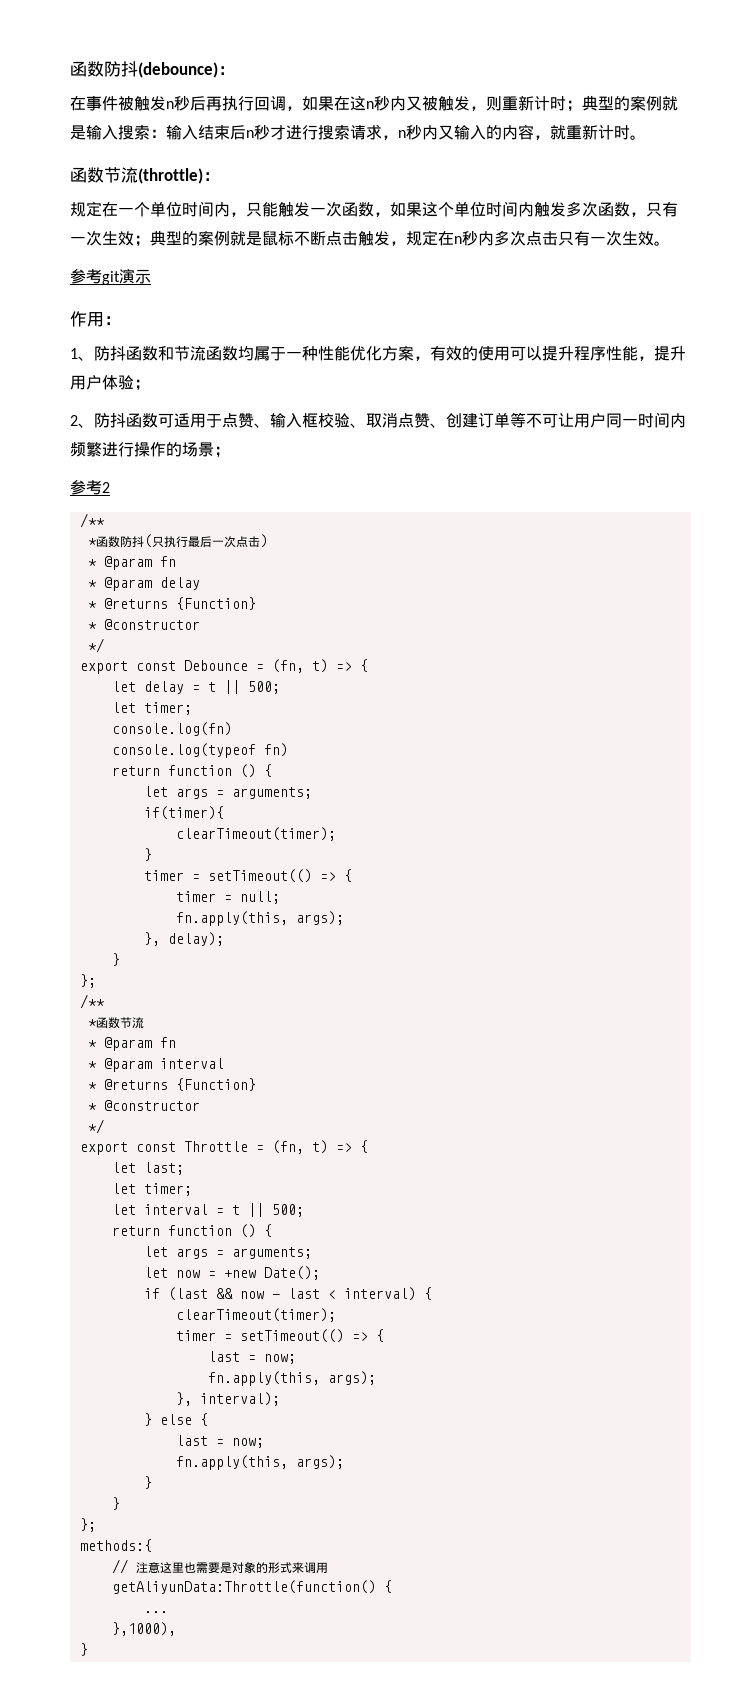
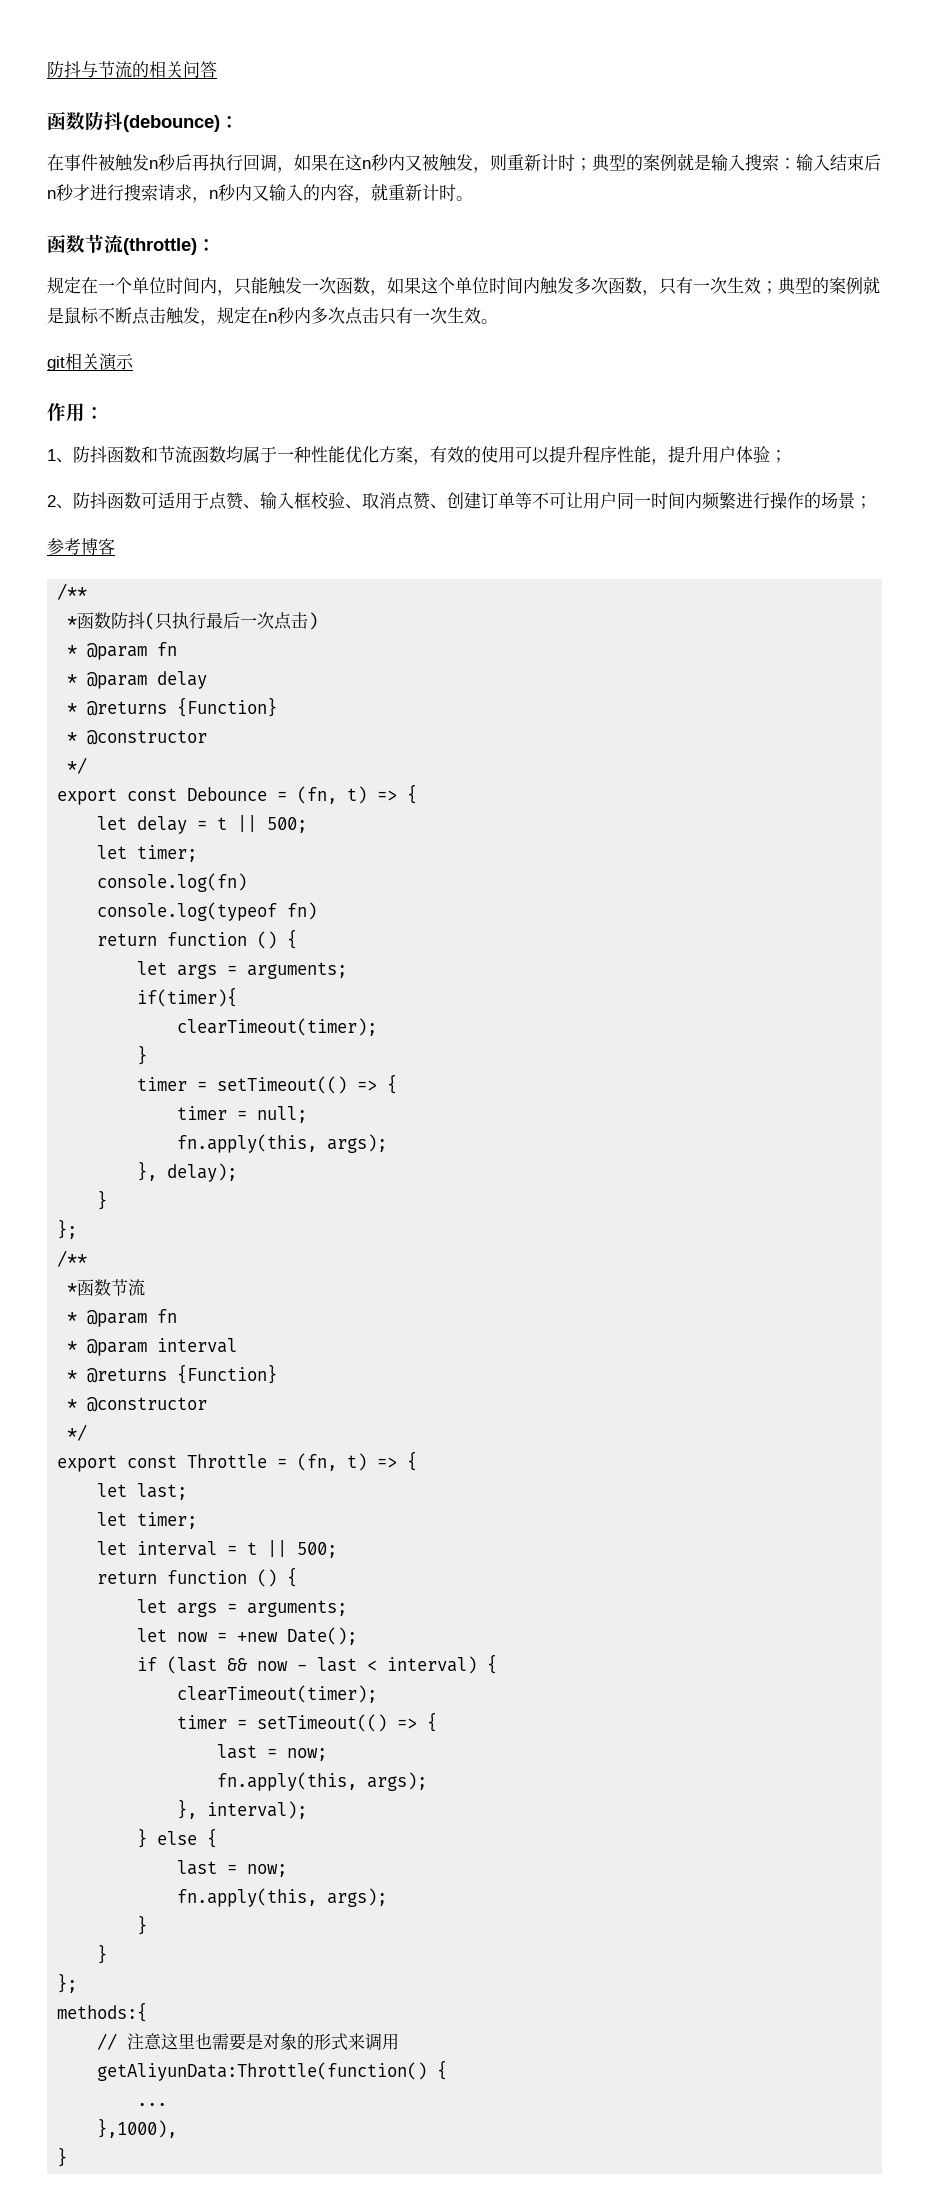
+ 防抖与节流的相关问答
- 参考git演示
+ git相关演示
- 参考2
+ 参考博客

